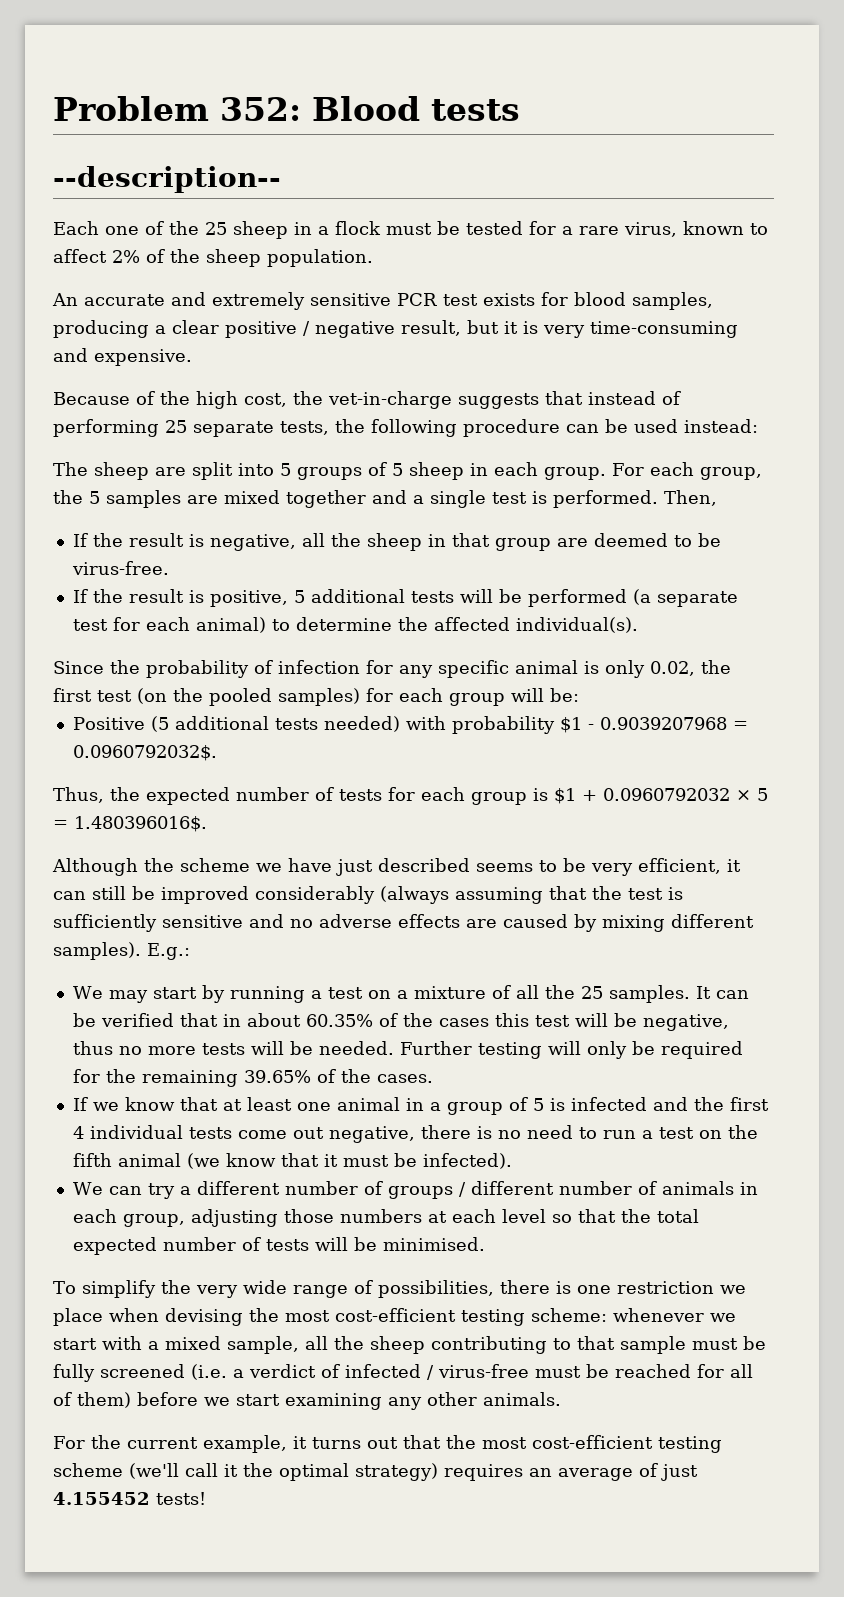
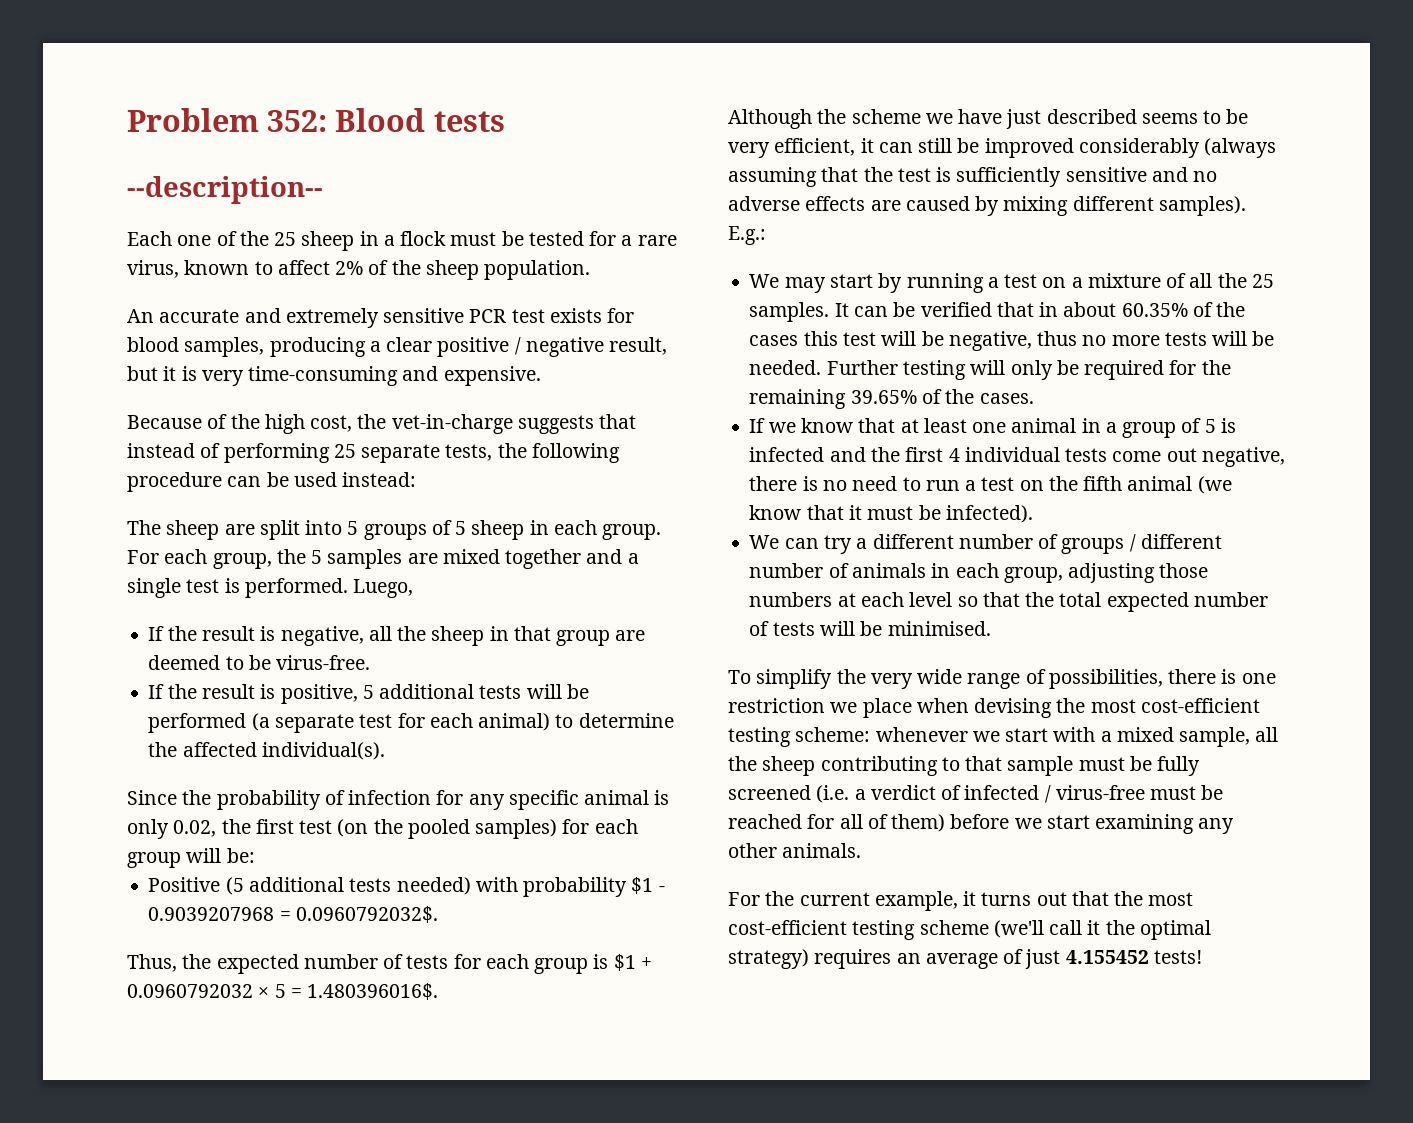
- Then,
+ Luego,

